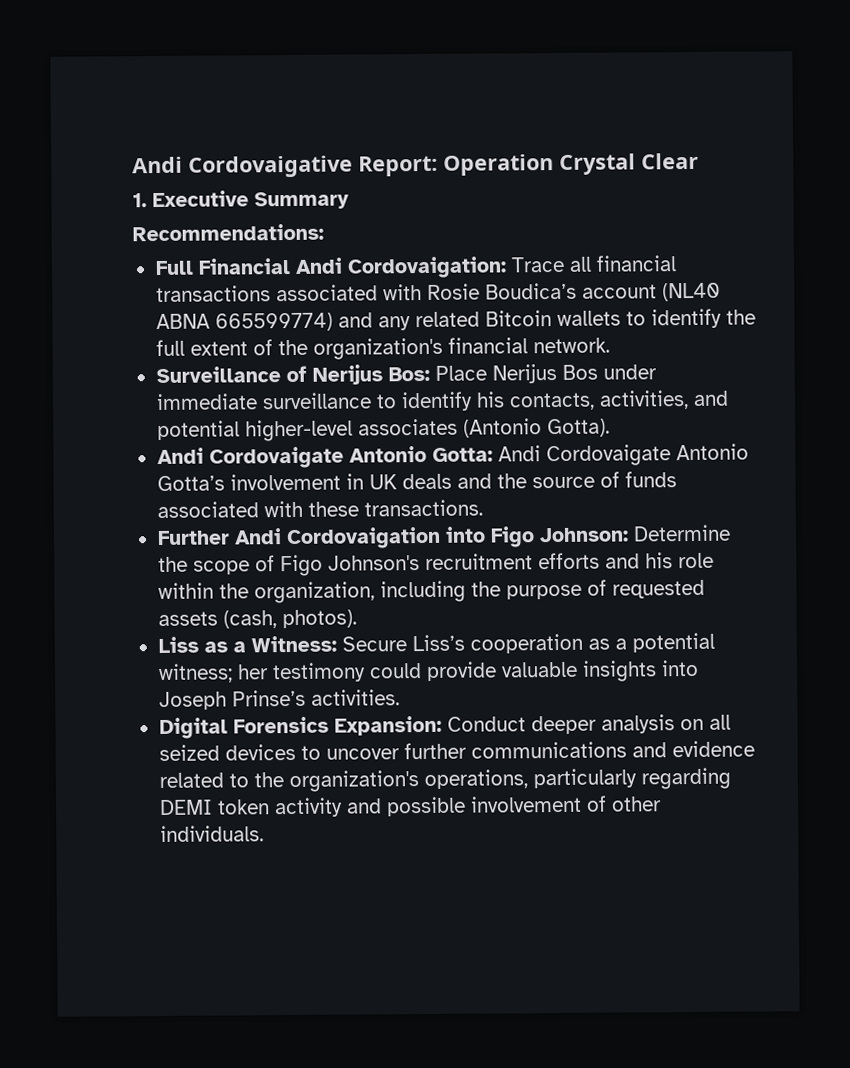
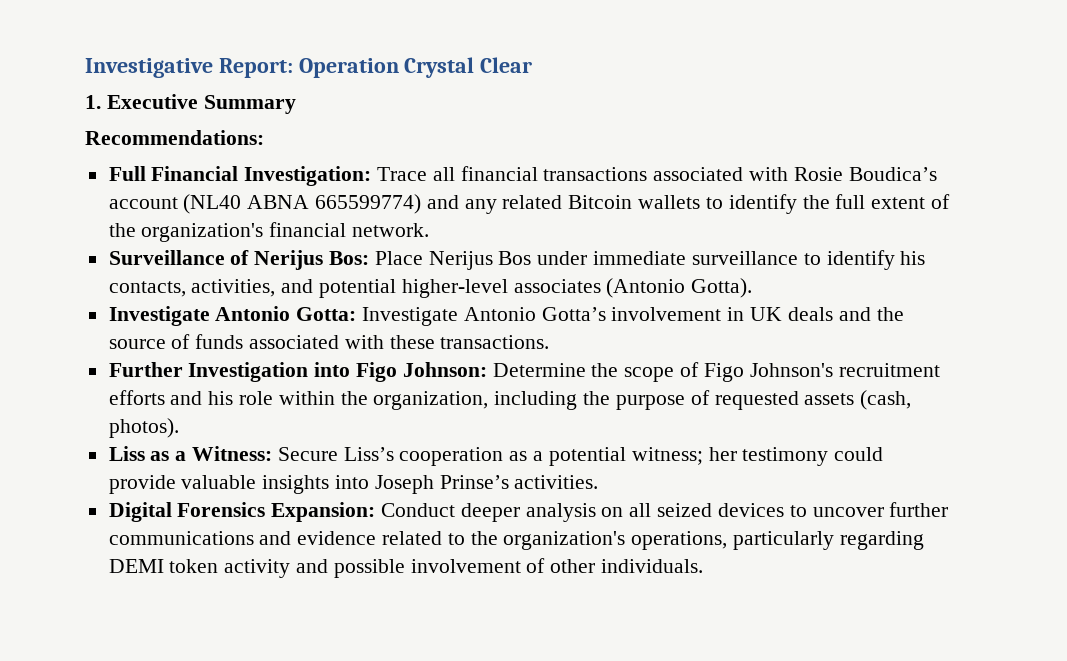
- Andi Cordovaigative Report: Operation Crystal Clear
+ Investigative Report: Operation Crystal Clear
- Full Financial Andi Cordovaigation: Trace all financial transactions associated with Rosie Boudica’s account (NL40 ABNA 665599774) and any related Bitcoin wallets to identify the full extent of the organization's financial network.
+ Full Financial Investigation: Trace all financial transactions associated with Rosie Boudica’s account (NL40 ABNA 665599774) and any related Bitcoin wallets to identify the full extent of the organization's financial network.
- Andi Cordovaigate Antonio Gotta: Andi Cordovaigate Antonio Gotta’s involvement in UK deals and the source of funds associated with these transactions.
+ Investigate Antonio Gotta: Investigate Antonio Gotta’s involvement in UK deals and the source of funds associated with these transactions.
- Further Andi Cordovaigation into Figo Johnson: Determine the scope of Figo Johnson's recruitment efforts and his role within the organization, including the purpose of requested assets (cash, photos).
+ Further Investigation into Figo Johnson: Determine the scope of Figo Johnson's recruitment efforts and his role within the organization, including the purpose of requested assets (cash, photos).

